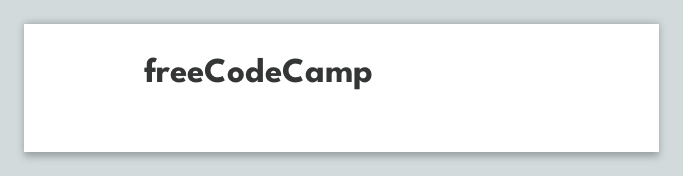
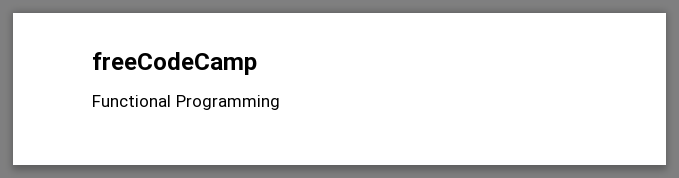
+ Functional Programming

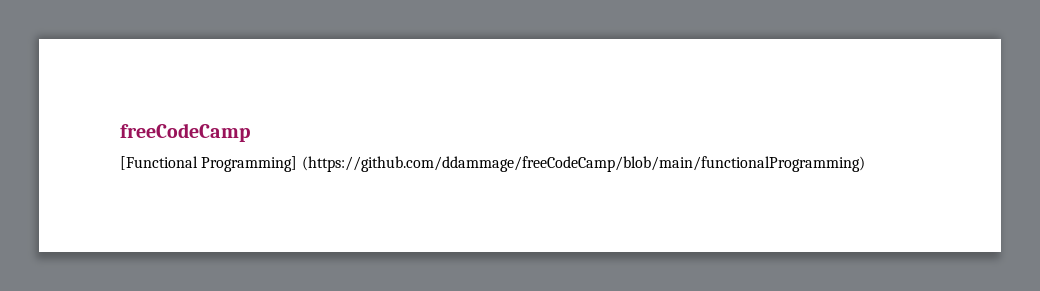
- Functional Programming
+ [Functional Programming] (https://github.com/ddammage/freeCodeCamp/blob/main/functionalProgramming)

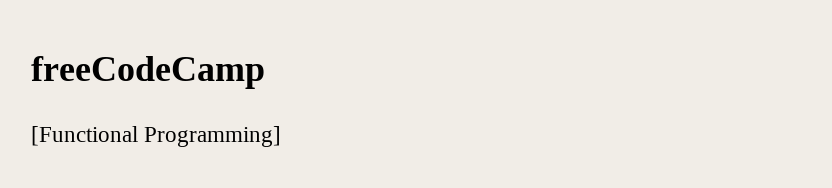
- [Functional Programming] (https://github.com/ddammage/freeCodeCamp/blob/main/functionalProgramming)
+ [Functional Programming]

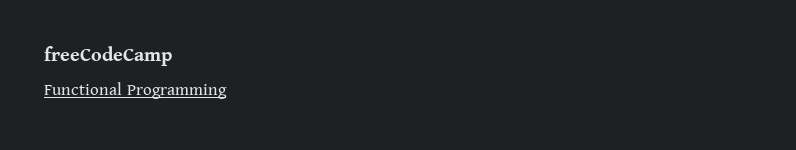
- [Functional Programming]
+ Functional Programming

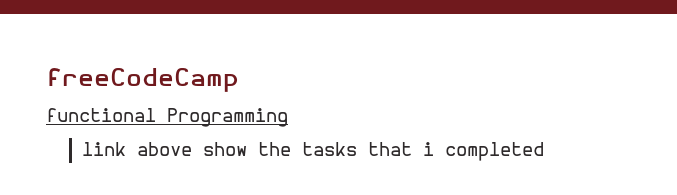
- Functional Programming
+ functional Programming
+ link above show the tasks that i completed

